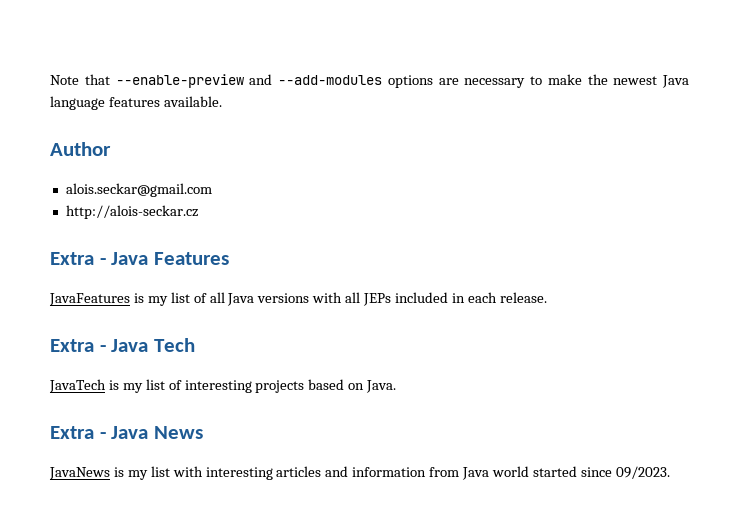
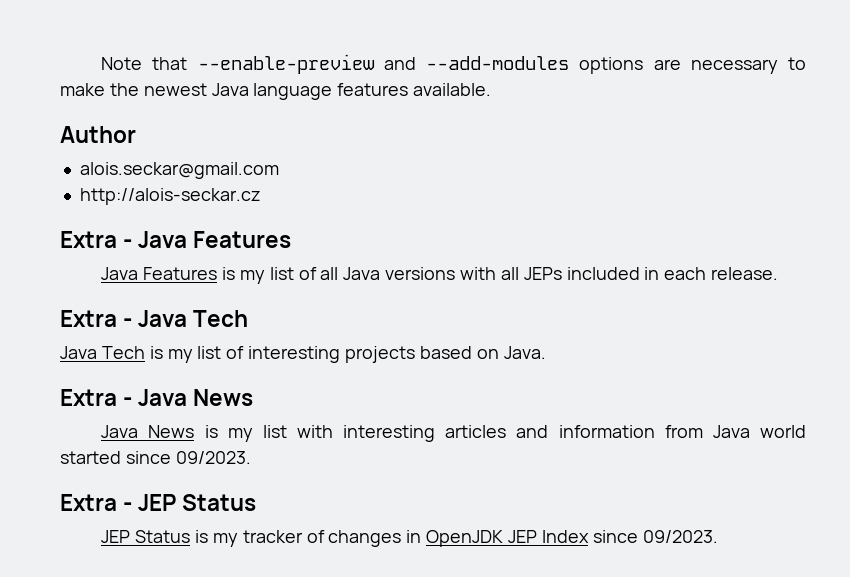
- JavaFeatures is my list of all Java versions with all JEPs included in each release.
+ Java Features is my list of all Java versions with all JEPs included in each release.
- JavaTech is my list of interesting projects based on Java.
+ Java Tech is my list of interesting projects based on Java.
- JavaNews is my list with interesting articles and information from Java world started since 09/2023.
+ Java News is my list with interesting articles and information from Java world started since 09/2023.
+ Extra - JEP Status
+ JEP Status is my tracker of changes in OpenJDK JEP Index since 09/2023.

